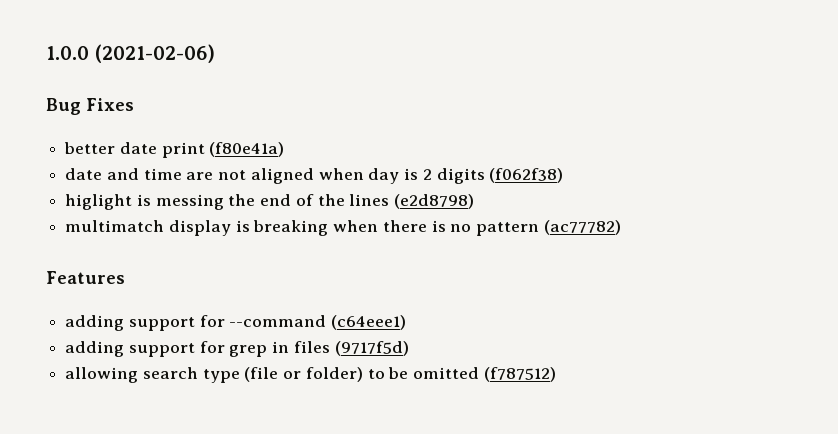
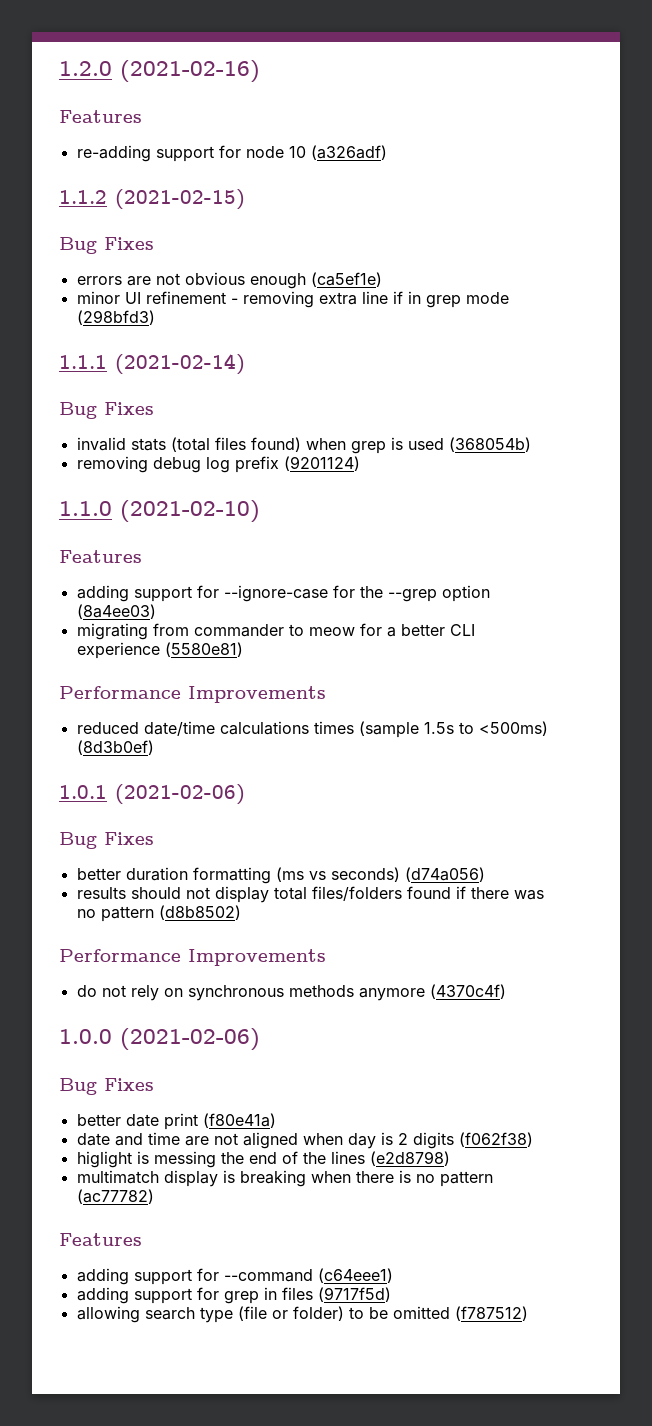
+ 1.2.0 (2021-02-16)
+ Features
+ re-adding support for node 10 (a326adf)
+ 1.1.2 (2021-02-15)
+ Bug Fixes
+ errors are not obvious enough (ca5ef1e)
+ minor UI refinement - removing extra line if in grep mode (298bfd3)
+ 1.1.1 (2021-02-14)
+ Bug Fixes
+ invalid stats (total files found) when grep is used (368054b)
+ removing debug log prefix (9201124)
+ 1.1.0 (2021-02-10)
+ Features
+ adding support for --ignore-case for the --grep option (8a4ee03)
+ migrating from commander to meow for a better CLI experience (5580e81)
+ Performance Improvements
+ reduced date/time calculations times (sample 1.5s to <500ms) (8d3b0ef)
+ 1.0.1 (2021-02-06)
+ Bug Fixes
+ better duration formatting (ms vs seconds) (d74a056)
+ results should not display total files/folders found if there was no pattern (d8b8502)
+ Performance Improvements
+ do not rely on synchronous methods anymore (4370c4f)

